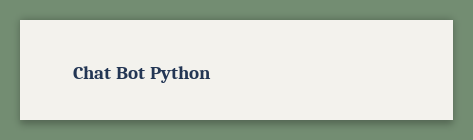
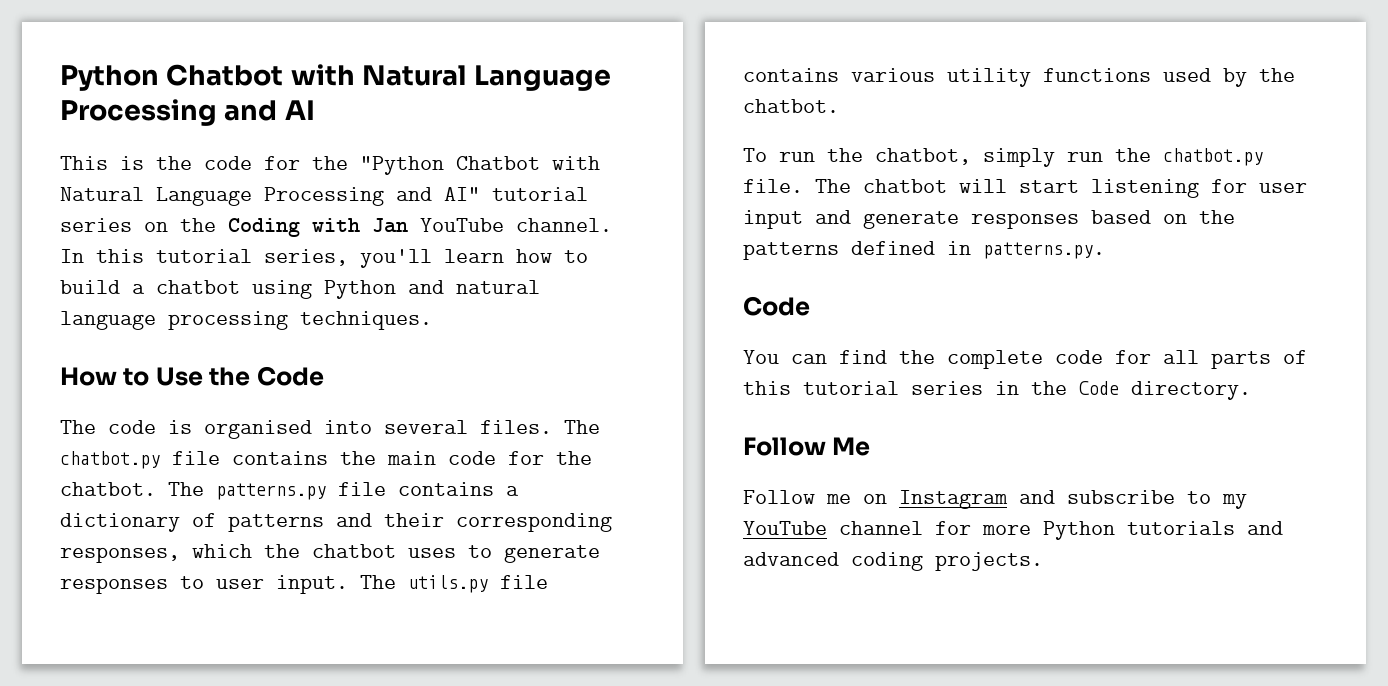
- Chat Bot Python
+ Python Chatbot with Natural Language Processing and AI
+ This is the code for the "Python Chatbot with Natural Language Processing and AI" tutorial series on the Coding with Jan YouTube channel. In this tutorial series, you'll learn how to build a chatbot using Python and natural language processing techniques.
+ How to Use the Code
+ The code is organised into several files. The chatbot.py file contains the main code for the chatbot. The patterns.py file contains a dictionary of patterns and their corresponding responses, which the chatbot uses to generate responses to user input. The utils.py file contains various utility functions used by the chatbot.
+ To run the chatbot, simply run the chatbot.py file. The chatbot will start listening for user input and generate responses based on the patterns defined in patterns.py.
+ Code
+ You can find the complete code for all parts of this tutorial series in the Code directory.
+ Follow Me
+ Follow me on Instagram and subscribe to my YouTube channel for more Python tutorials and advanced coding projects.

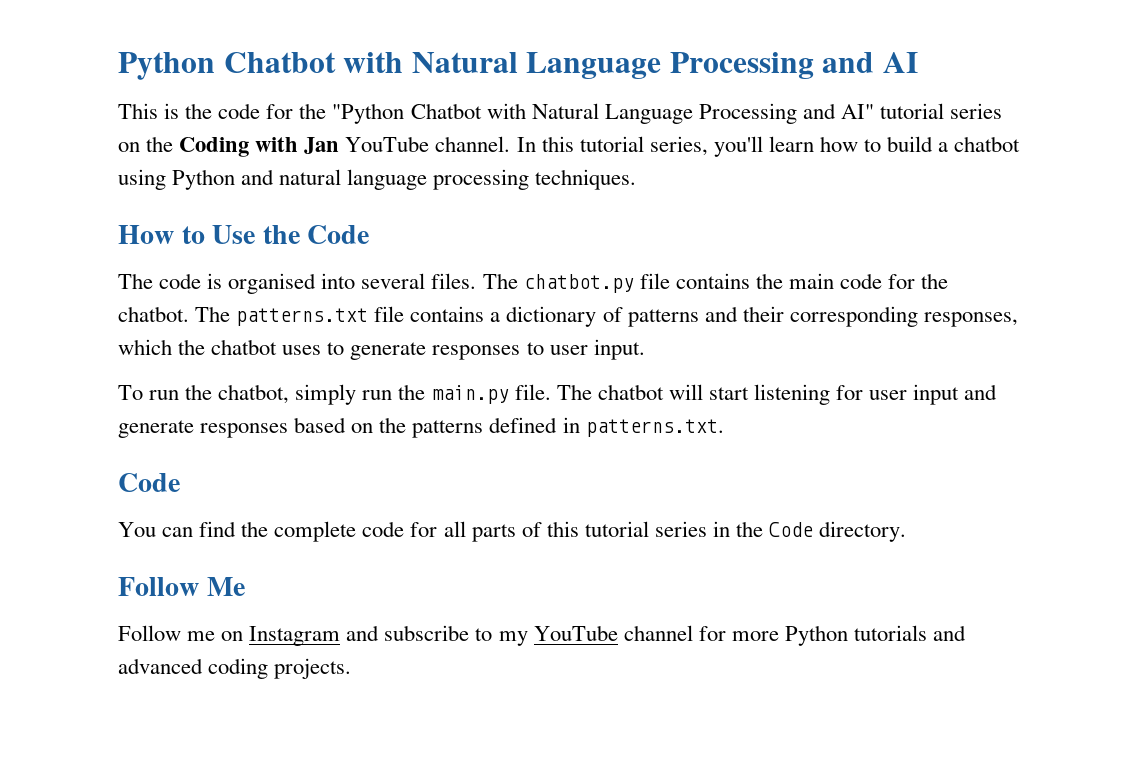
- The patterns.py file contains a dictionary of patterns and their corresponding responses, which the chatbot uses to generate responses to user input. The utils.py file contains various utility functions used by the chatbot.
+ The patterns.txt file contains a dictionary of patterns and their corresponding responses, which the chatbot uses to generate responses to user input.
- To run the chatbot, simply run the chatbot.py file.
+ To run the chatbot, simply run the main.py file.
- The chatbot will start listening for user input and generate responses based on the patterns defined in patterns.py.
+ The chatbot will start listening for user input and generate responses based on the patterns defined in patterns.txt.

